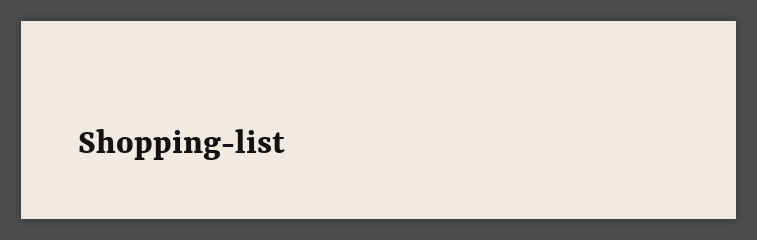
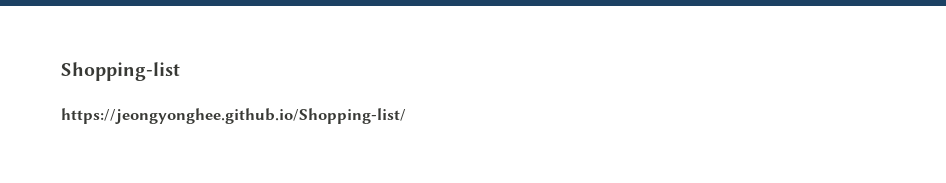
+ https://jeongyonghee.github.io/Shopping-list/

